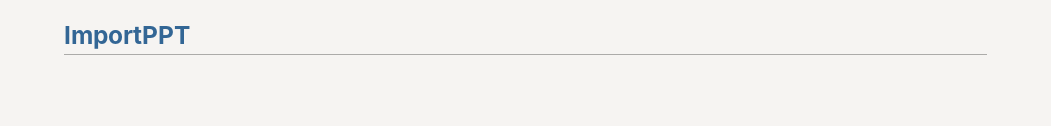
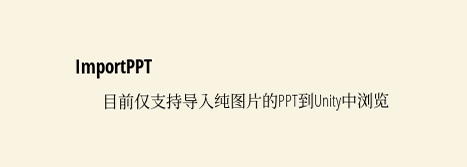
+ 目前仅支持导入纯图片的PPT到Unity中浏览

